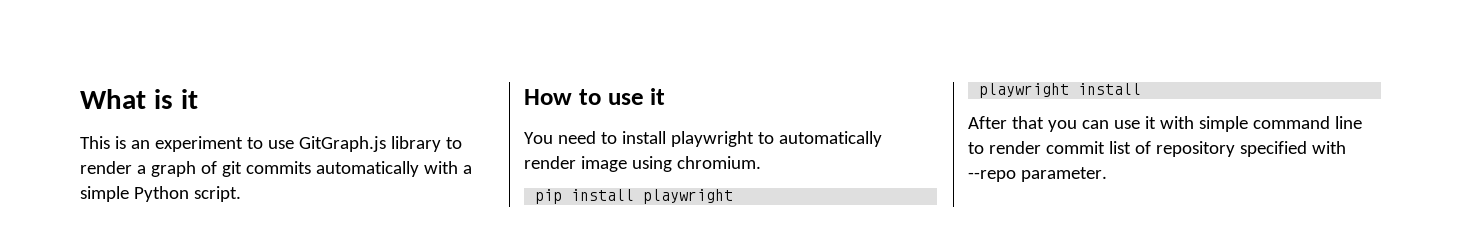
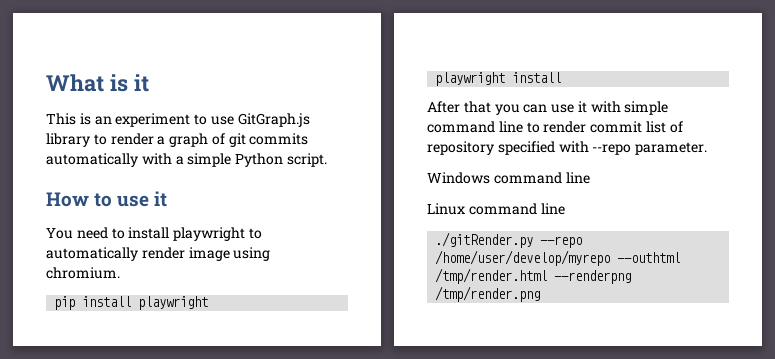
+ Windows command line
+ Linux command line
+ ./gitRender.py --repo /home/user/develop/myrepo --outhtml /tmp/render.html --renderpng /tmp/render.png

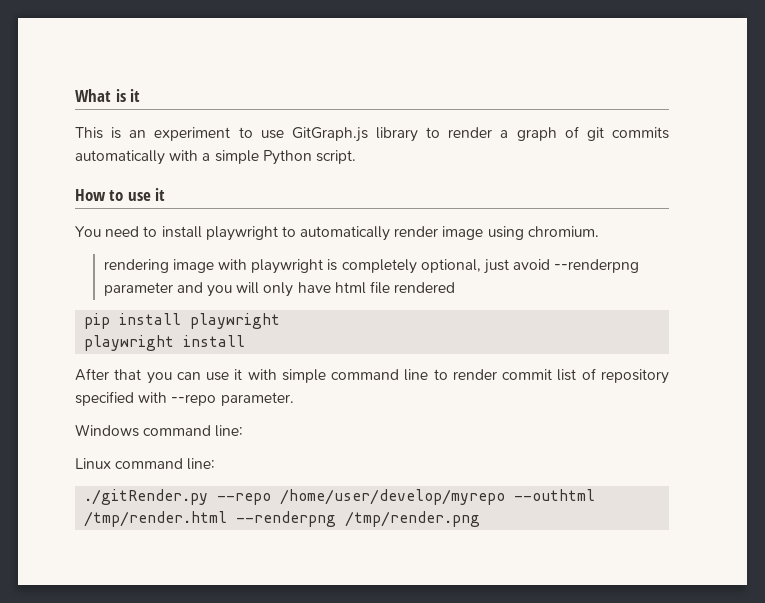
+ rendering image with playwright is completely optional, just avoid --renderpng parameter and you will only have html file rendered
- Windows command line
+ Windows command line:
- Linux command line
+ Linux command line:

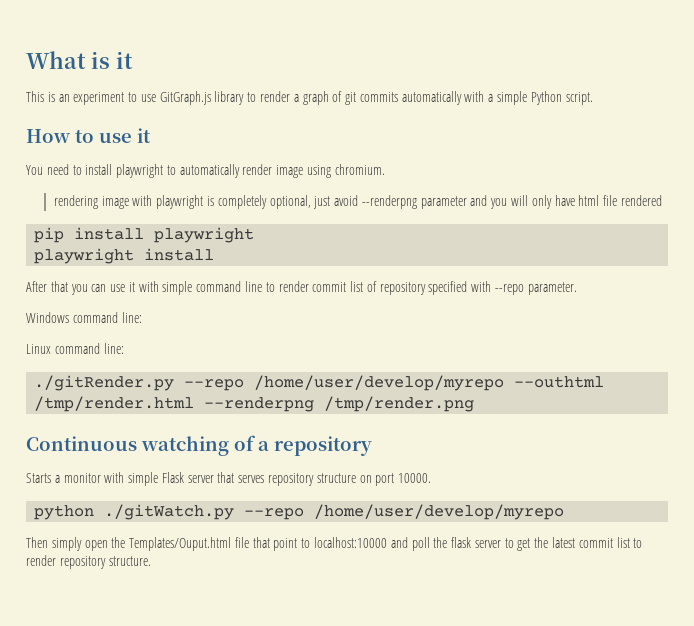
+ Continuous watching of a repository
+ Starts a monitor with simple Flask server that serves repository structure on port 10000.
+ python ./gitWatch.py --repo /home/user/develop/myrepo
+ Then simply open the Templates/Ouput.html file that point to localhost:10000 and poll the flask server to get the latest commit list to render repository structure.

